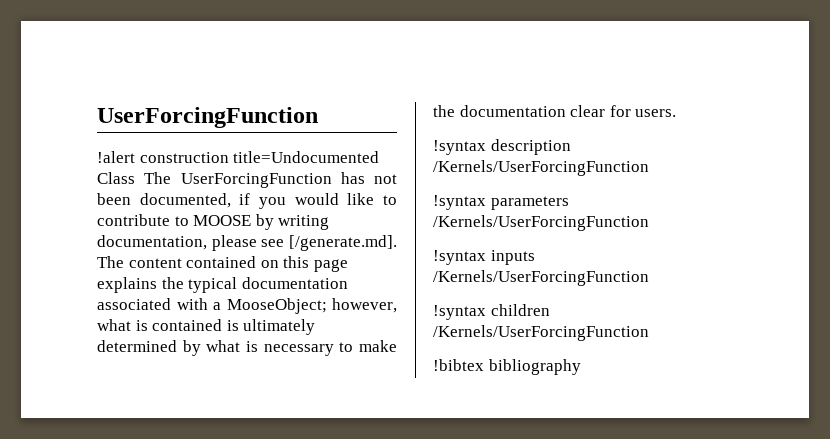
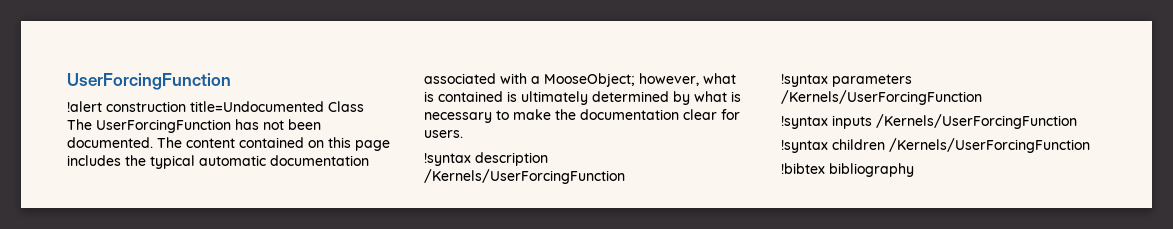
- !alert construction title=Undocumented Class The UserForcingFunction has not been documented, if you would like to contribute to MOOSE by writing documentation, please see [/generate.md]. The content contained on this page explains the typical documentation associated with a MooseObject; however, what is contained is ultimately determined by what is necessary to make the documentation clear for users.
+ !alert construction title=Undocumented Class The UserForcingFunction has not been documented. The content contained on this page includes the typical automatic documentation associated with a MooseObject; however, what is contained is ultimately determined by what is necessary to make the documentation clear for users.

